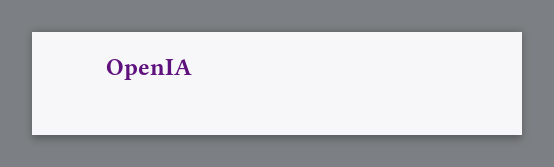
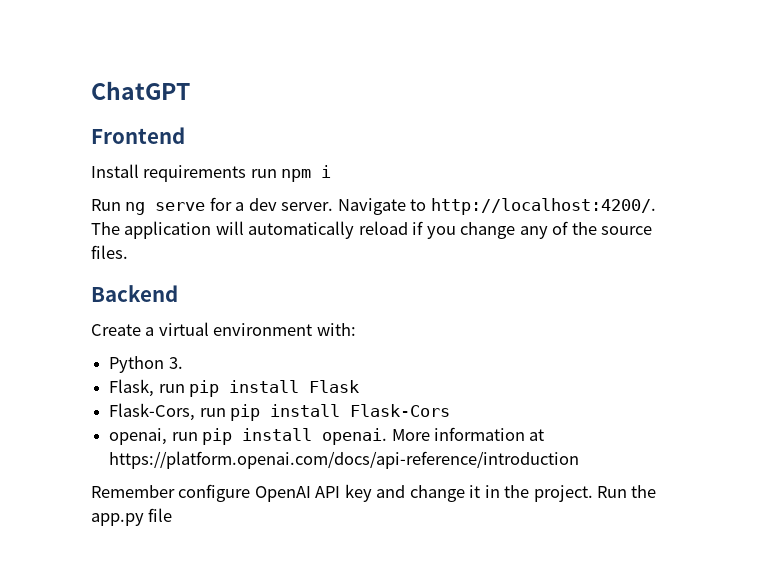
- OpenIA
+ ChatGPT
+ Frontend
+ Install requirements run npm i
+ Run ng serve for a dev server. Navigate to http://localhost:4200/. The application will automatically reload if you change any of the source files.
+ Backend
+ Create a virtual environment with:
+ Python 3.
+ Flask, run pip install Flask
+ Flask-Cors, run pip install Flask-Cors
+ openai, run pip install openai. More information at https://platform.openai.com/docs/api-reference/introduction
+ Remember configure OpenAI API key and change it in the project. Run the app.py file

